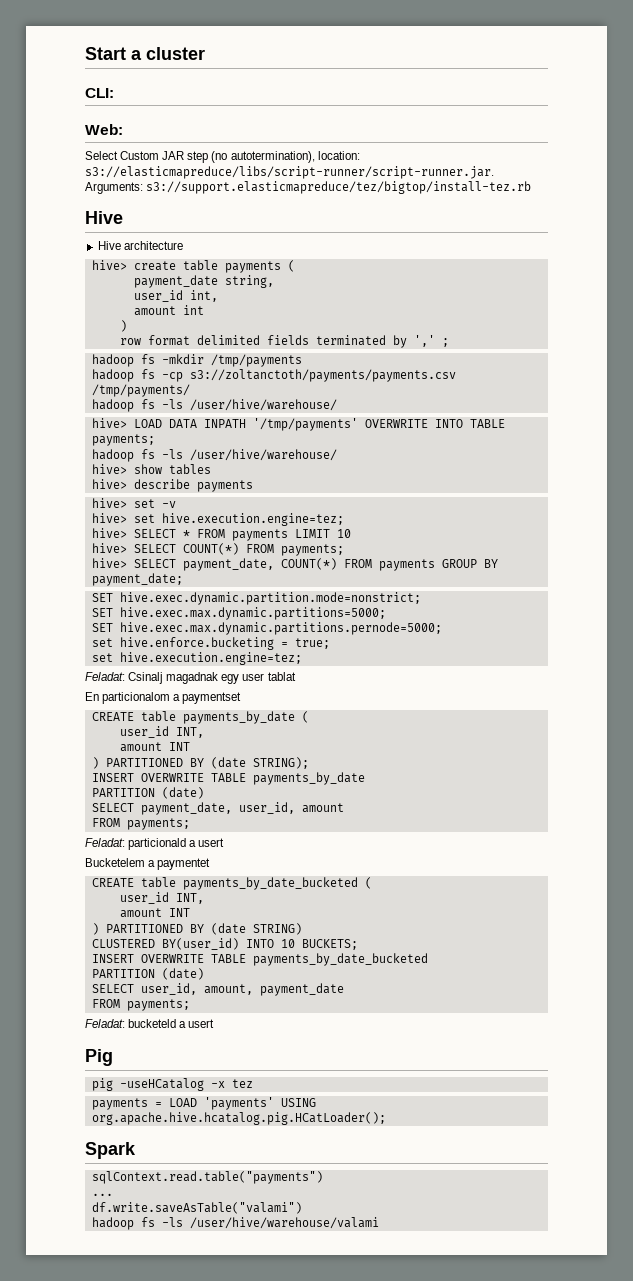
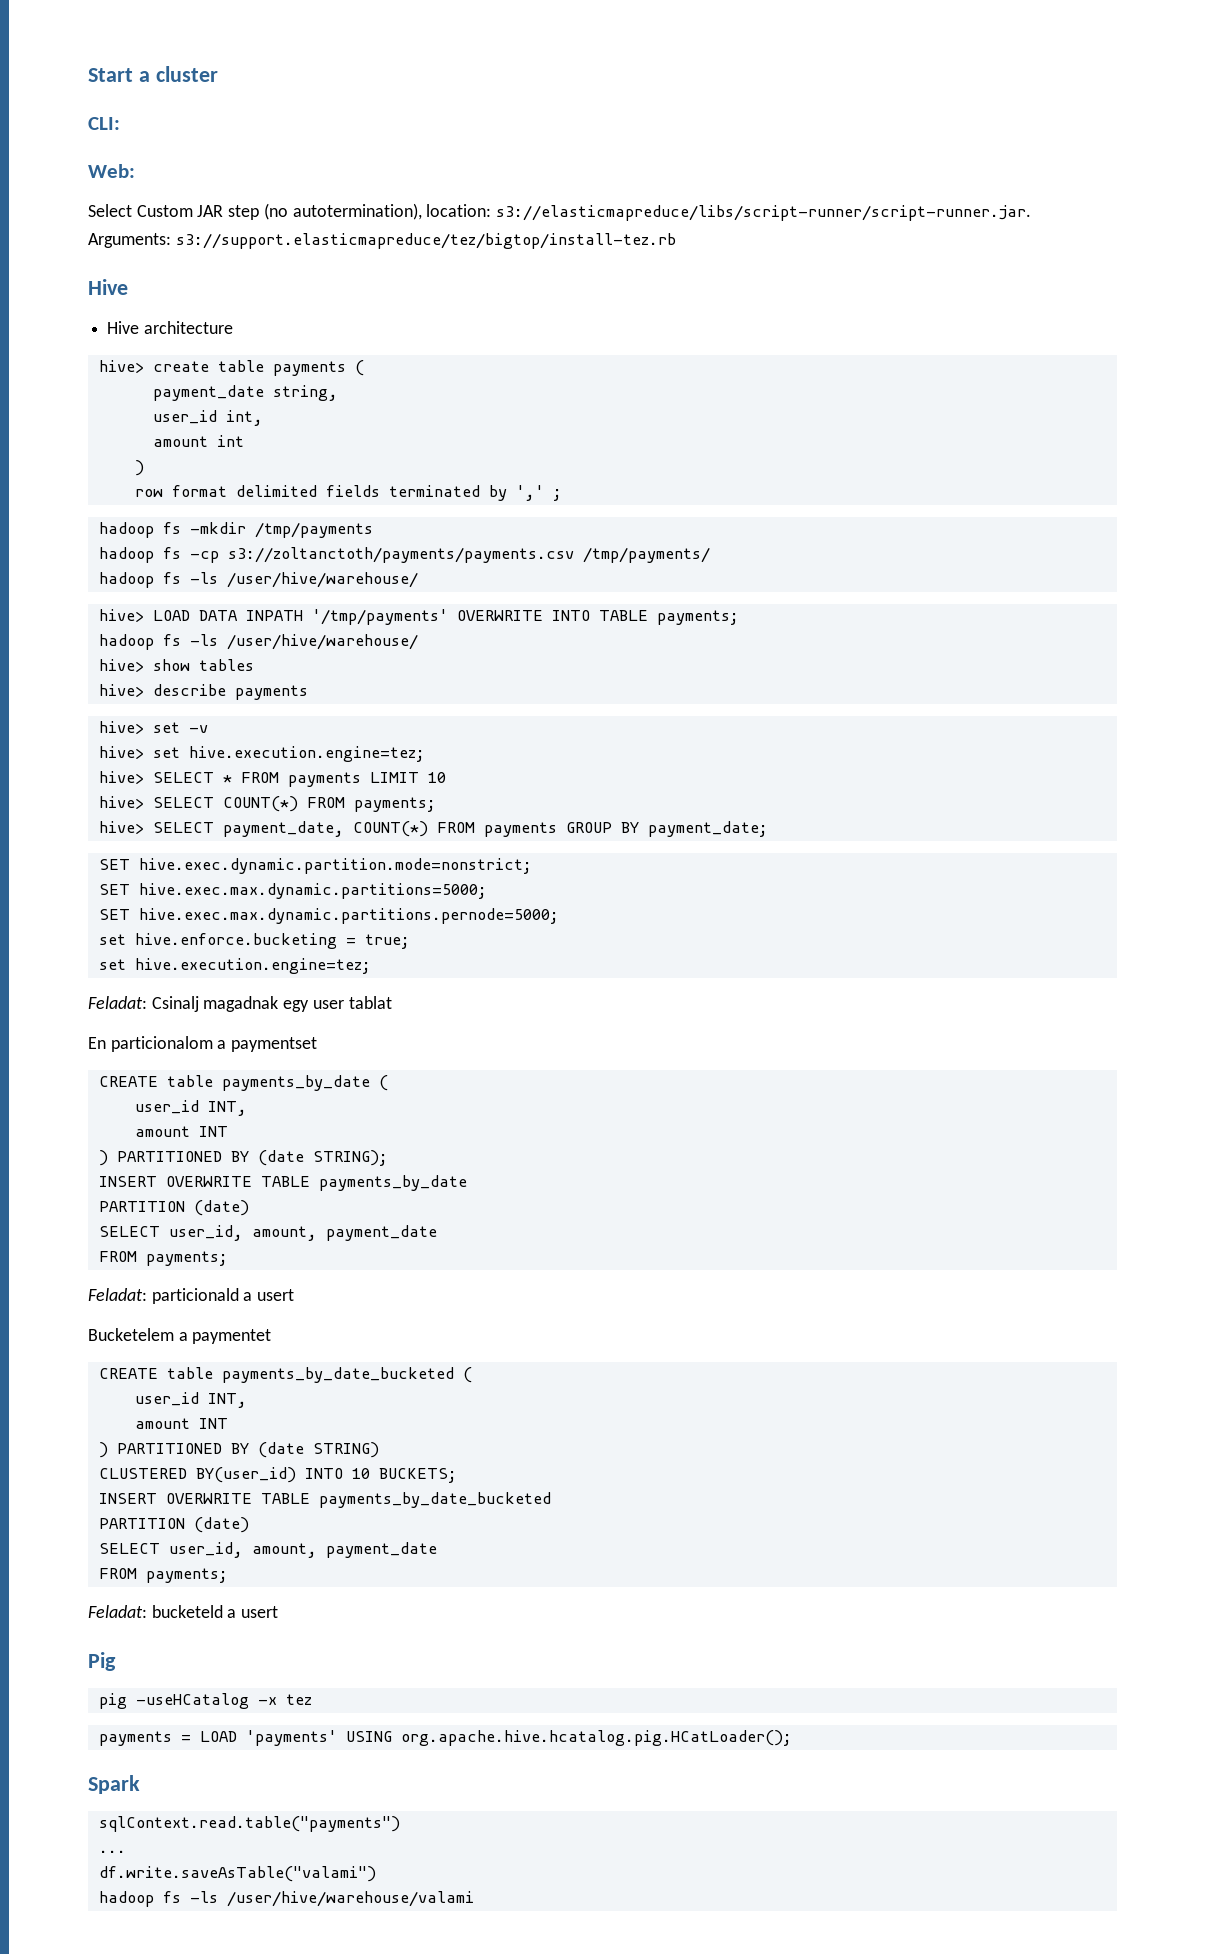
  INSERT OVERWRITE TABLE payments_by_date
  PARTITION (date)
- SELECT payment_date, user_id, amount
+ SELECT user_id, amount, payment_date

